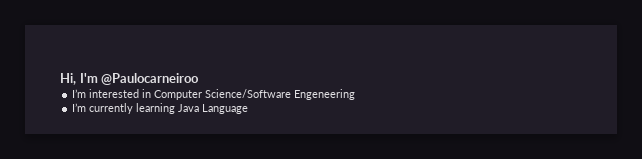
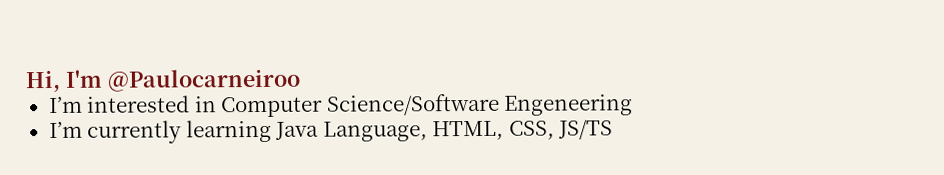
- I’m currently learning Java Language
+ I’m currently learning Java Language, HTML, CSS, JS/TS

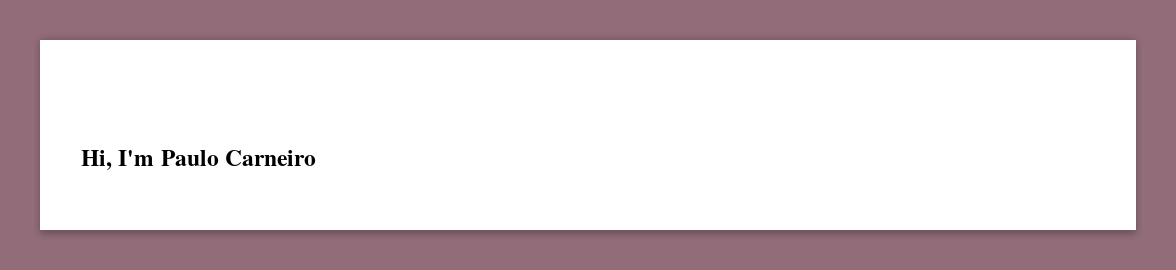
- Hi, I'm @Paulocarneiroo
- I’m interested in Computer Science/Software Engeneering
- I’m currently learning Java Language, HTML, CSS, JS/TS
+ Hi, I'm Paulo Carneiro

